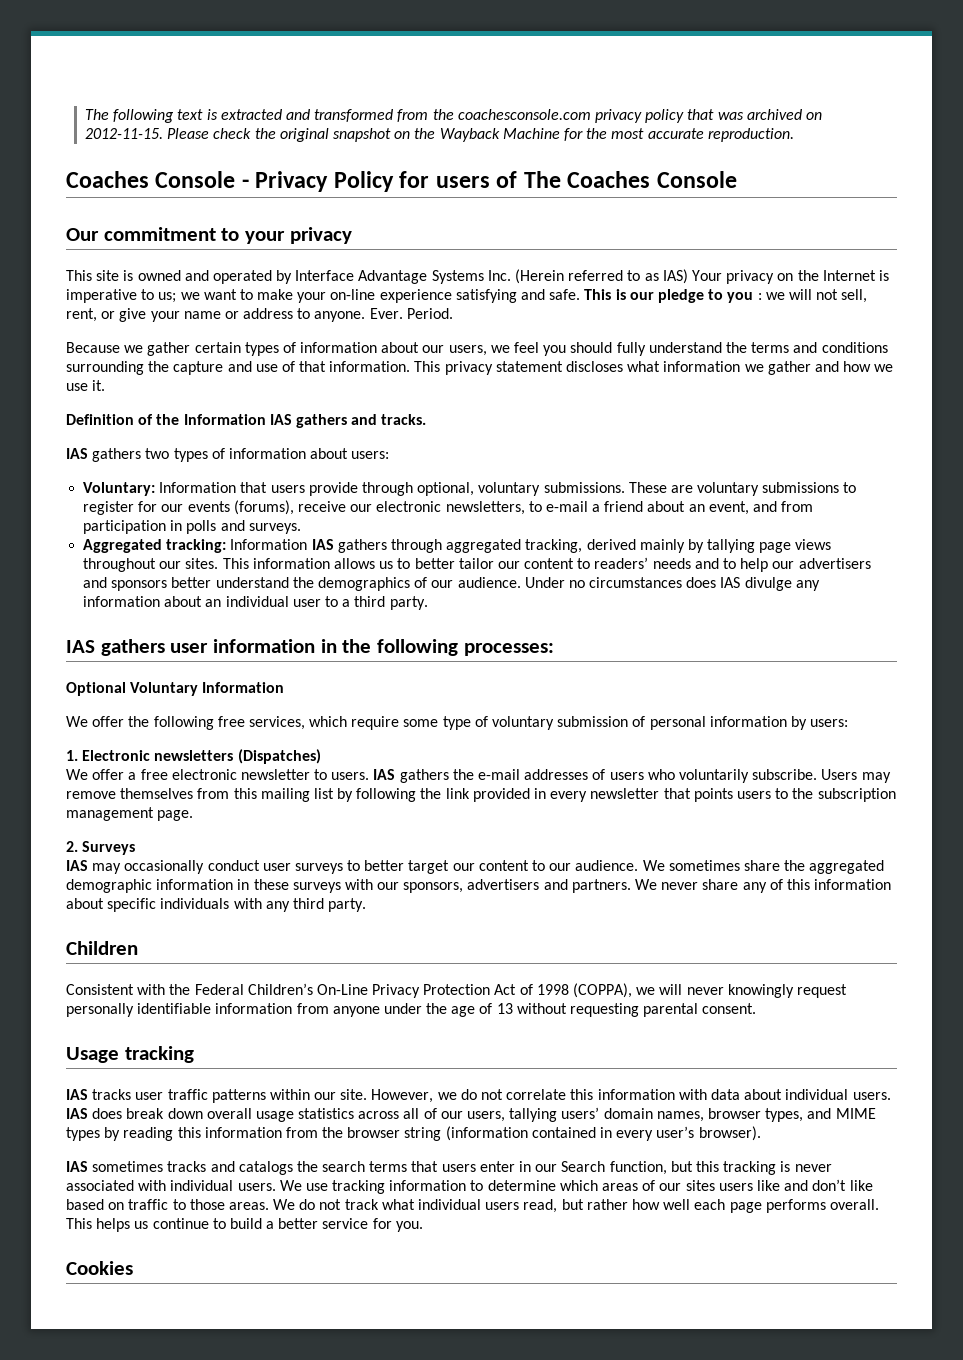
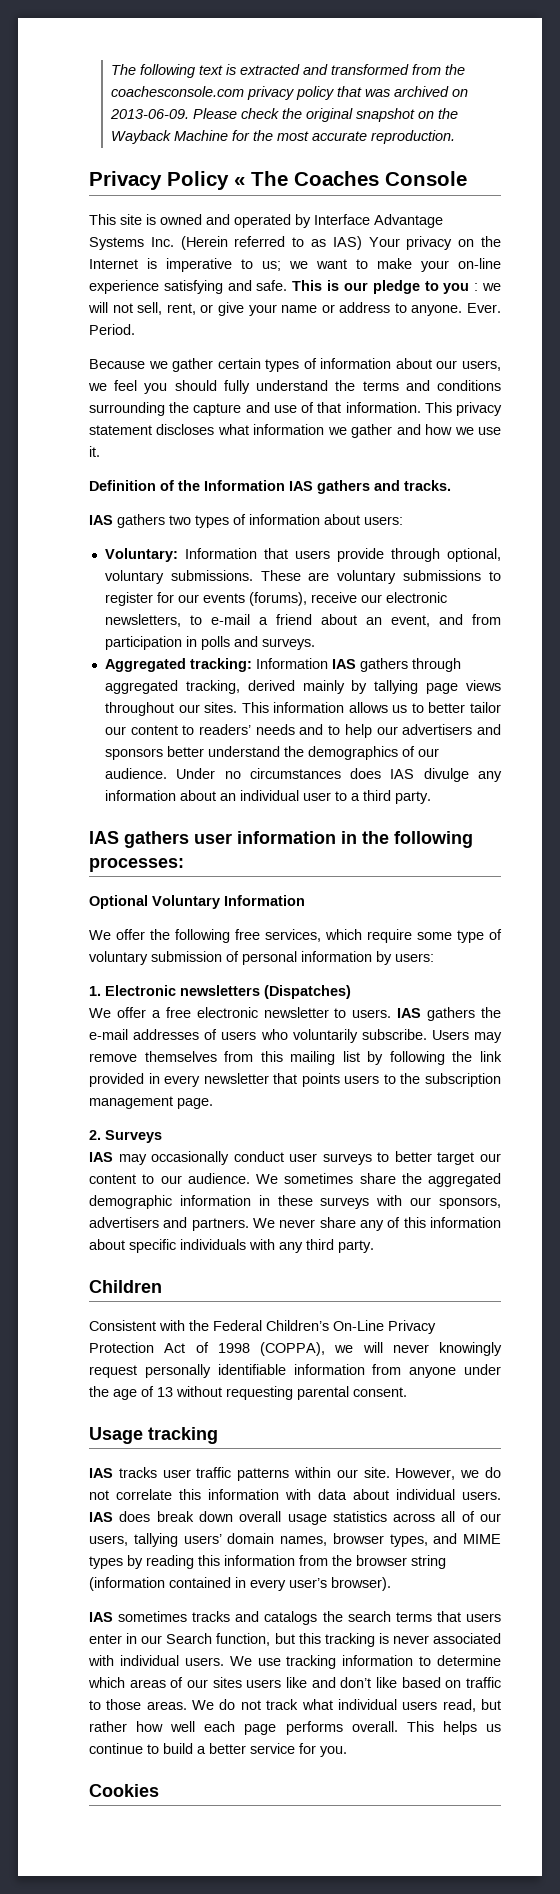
- The following text is extracted and transformed from the coachesconsole.com privacy policy that was archived on 2012-11-15.
+ The following text is extracted and transformed from the coachesconsole.com privacy policy that was archived on 2013-06-09.
- Coaches Console - Privacy Policy for users of The Coaches Console
- Our commitment to your privacy
+ Privacy Policy « The Coaches Console

